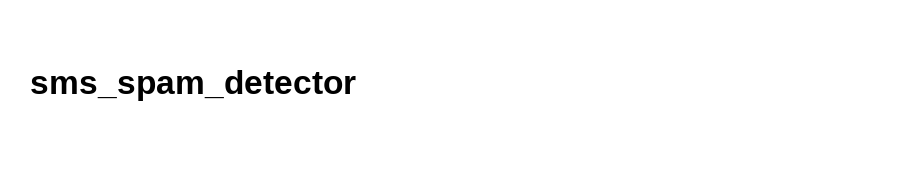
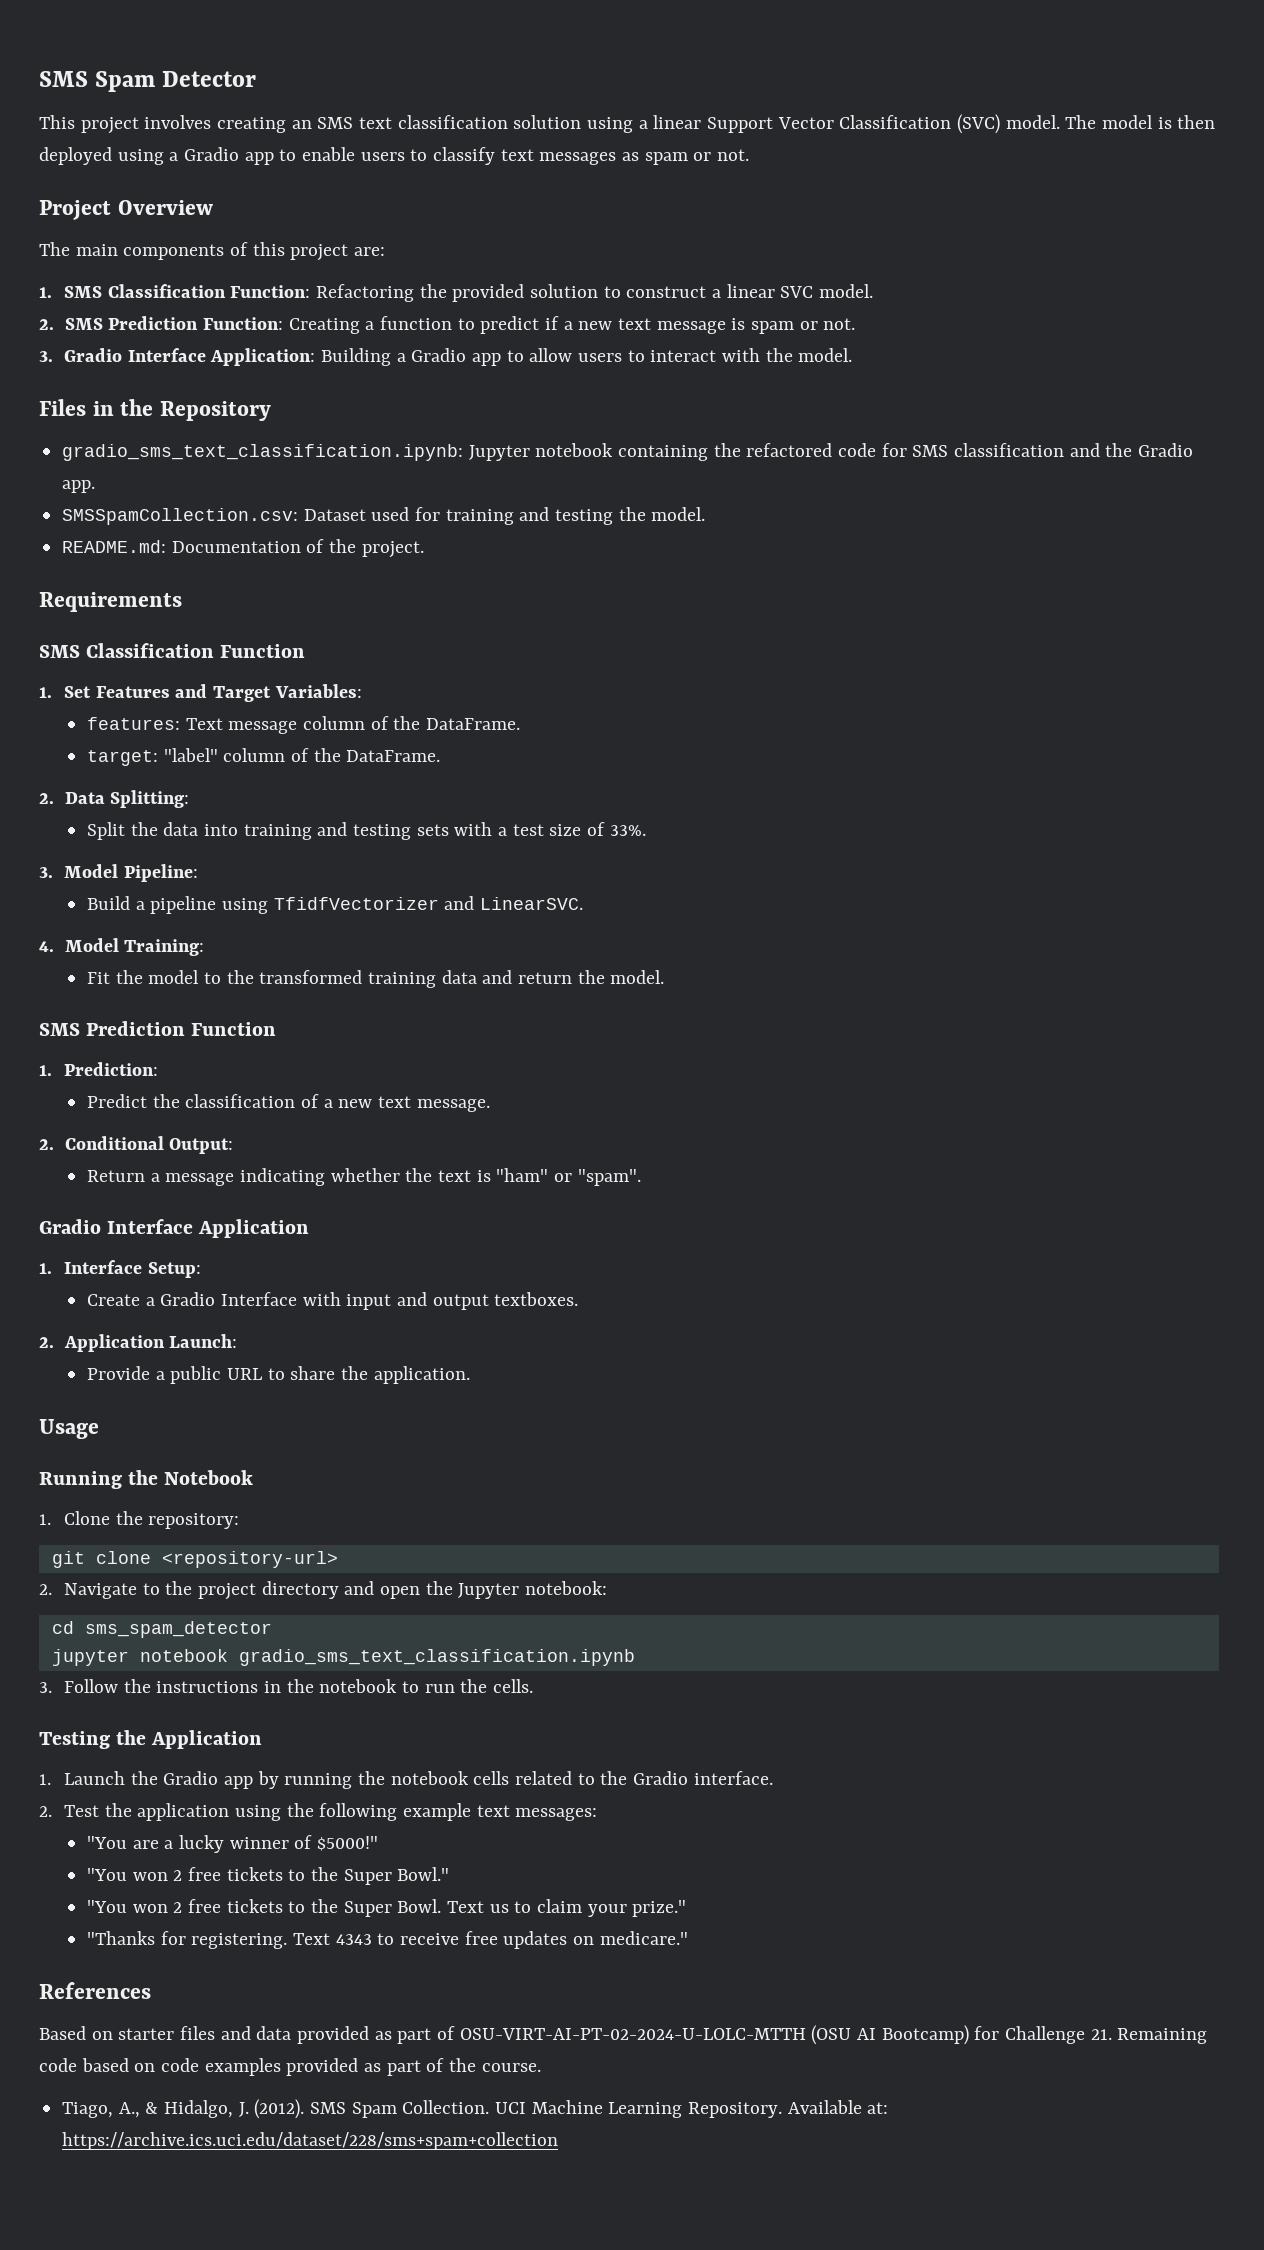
- sms_spam_detector
+ SMS Spam Detector
+ This project involves creating an SMS text classification solution using a linear Support Vector Classification (SVC) model. The model is then deployed using a Gradio app to enable users to classify text messages as spam or not.
+ Project Overview
+ The main components of this project are:
+ 1. SMS Classification Function: Refactoring the provided solution to construct a linear SVC model.
+ 2. SMS Prediction Function: Creating a function to predict if a new text message is spam or not.
+ 3. Gradio Interface Application: Building a Gradio app to allow users to interact with the model.
+ Files in the Repository
+ gradio_sms_text_classification.ipynb: Jupyter notebook containing the refactored code for SMS classification and the Gradio app.
+ SMSSpamCollection.csv: Dataset used for training and testing the model.
+ README.md: Documentation of the project.
+ Requirements
+ SMS Classification Function
+ 1. Set Features and Target Variables:
+ features: Text message column of the DataFrame.
+ target: "label" column of the DataFrame.
+ 2. Data Splitting:
+ Split the data into training and testing sets with a test size of 33%.
+ 3. Model Pipeline:
+ Build a pipeline using TfidfVectorizer and LinearSVC.
+ 4. Model Training:
+ Fit the model to the transformed training data and return the model.
+ SMS Prediction Function
+ 1. Prediction:
+ Predict the classification of a new text message.
+ 2. Conditional Output:
+ Return a message indicating whether the text is "ham" or "spam".
+ Gradio Interface Application
+ 1. Interface Setup:
+ Create a Gradio Interface with input and output textboxes.
+ 2. Application Launch:
+ Provide a public URL to share the application.
+ Usage
+ Running the Notebook
+ 1. Clone the repository:
+ git clone <repository-url>
+ 2. Navigate to the project directory and open the Jupyter notebook:
+ cd sms_spam_detector
+ jupyter notebook gradio_sms_text_classification.ipynb
+ 3. Follow the instructions in the notebook to run the cells.
+ Testing the Application
+ 1. Launch the Gradio app by running the notebook cells related to the Gradio interface.
+ 2. Test the application using the following example text messages:
+ "You are a lucky winner of $5000!"
+ "You won 2 free tickets to the Super Bowl."
+ "You won 2 free tickets to the Super Bowl. Text us to claim your prize."
+ "Thanks for registering. Text 4343 to receive free updates on medicare."
+ References
+ Based on starter files and data provided as part of OSU-VIRT-AI-PT-02-2024-U-LOLC-MTTH (OSU AI Bootcamp) for Challenge 21. Remaining code based on code examples provided as part of the course.
+ Tiago, A., & Hidalgo, J. (2012). SMS Spam Collection. UCI Machine Learning Repository. Available at: https://archive.ics.uci.edu/dataset/228/sms+spam+collection

